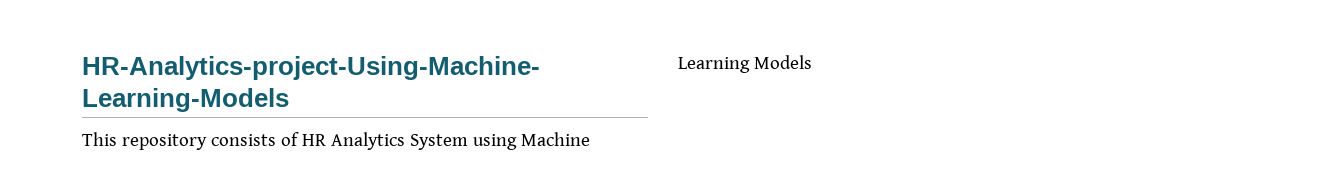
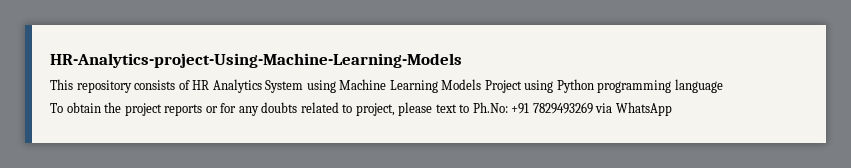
- This repository consists of HR Analytics System using Machine Learning Models
+ This repository consists of HR Analytics System using Machine Learning Models Project using Python programming language
+ To obtain the project reports or for any doubts related to project, please text to Ph.No: +91 7829493269 via WhatsApp

